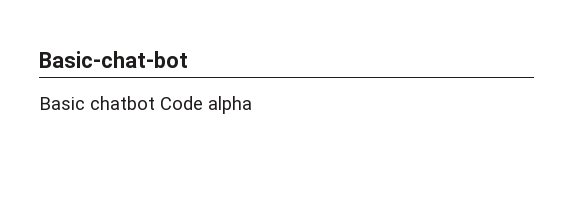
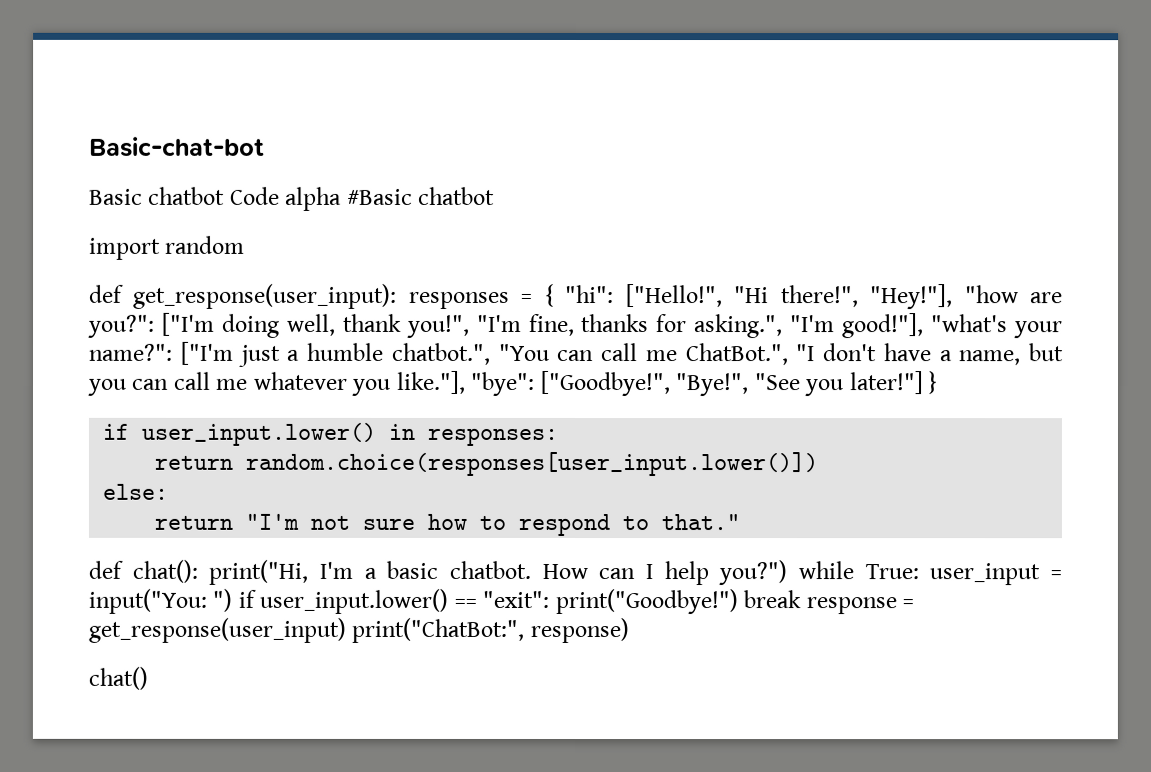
- Basic chatbot Code alpha
+ Basic chatbot Code alpha #Basic chatbot
+ import random
+ def get_response(user_input): responses = { "hi": ["Hello!", "Hi there!", "Hey!"], "how are you?": ["I'm doing well, thank you!", "I'm fine, thanks for asking.", "I'm good!"], "what's your name?": ["I'm just a humble chatbot.", "You can call me ChatBot.", "I don't have a name, but you can call me whatever you like."], "bye": ["Goodbye!", "Bye!", "See you later!"] }
+ if user_input.lower() in responses:
+ return random.choice(responses[user_input.lower()])
+ else:
+ return "I'm not sure how to respond to that."
+ def chat(): print("Hi, I'm a basic chatbot. How can I help you?") while True: user_input = input("You: ") if user_input.lower() == "exit": print("Goodbye!") break response = get_response(user_input) print("ChatBot:", response)
+ chat()

